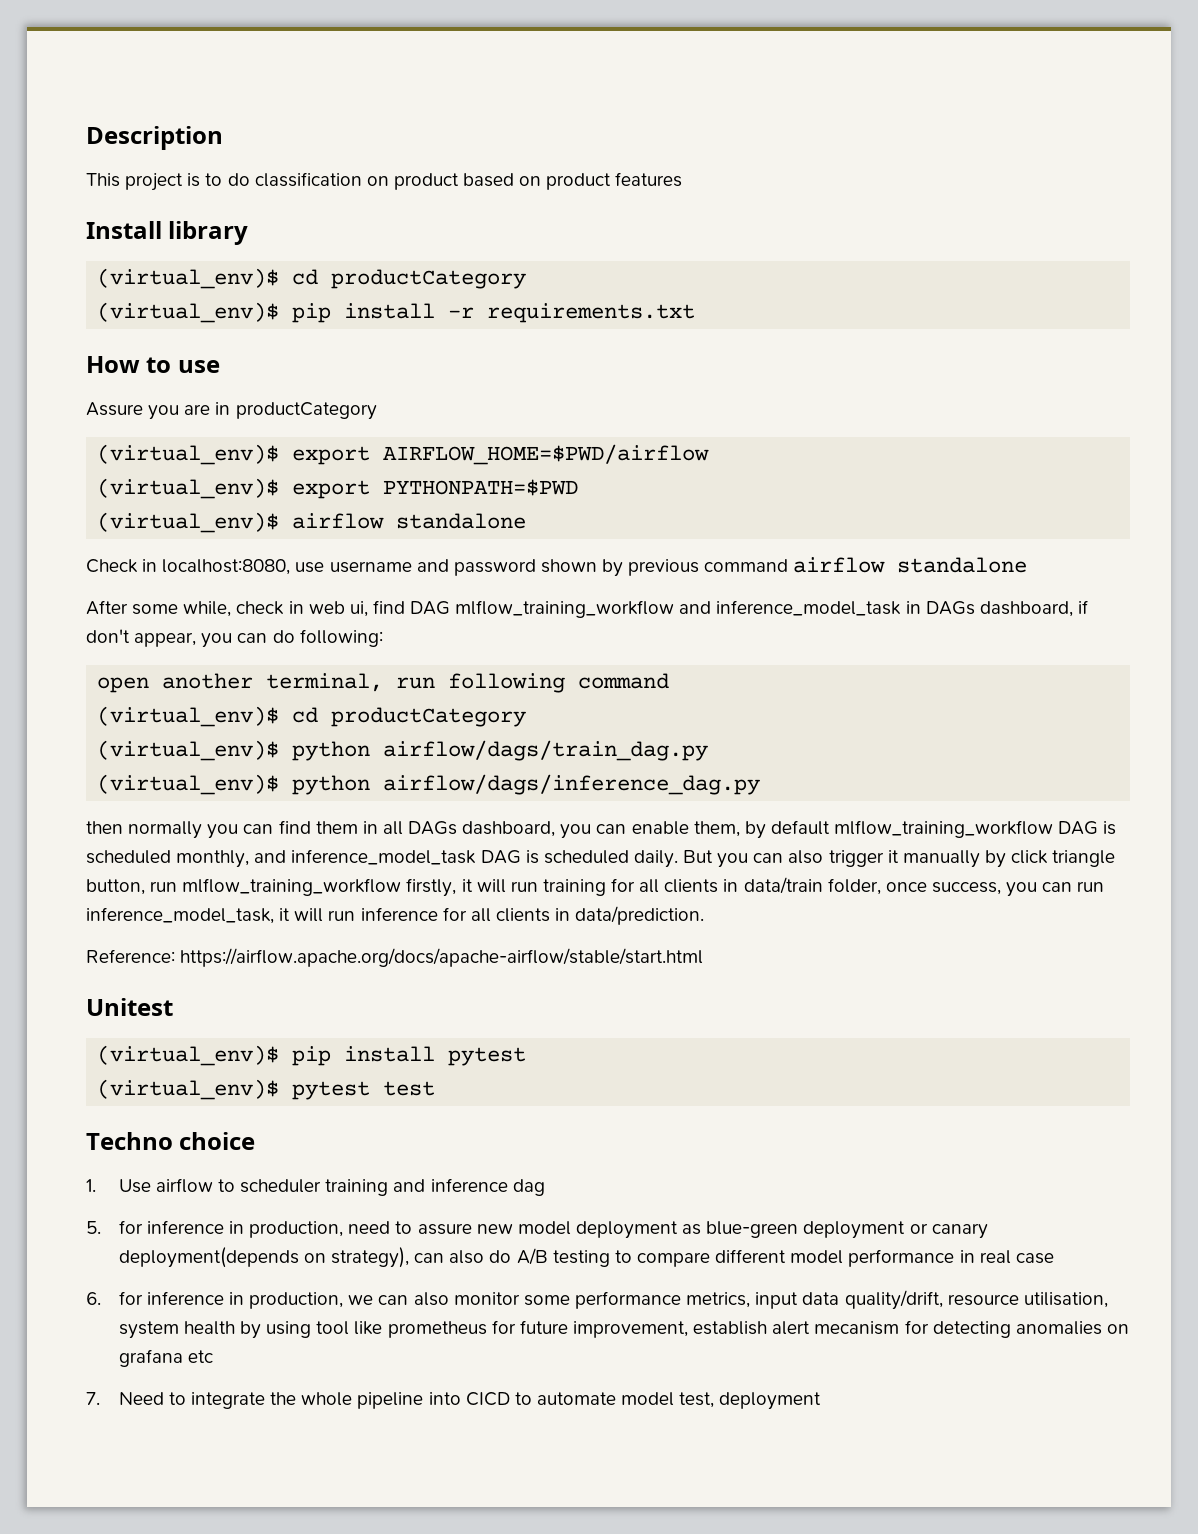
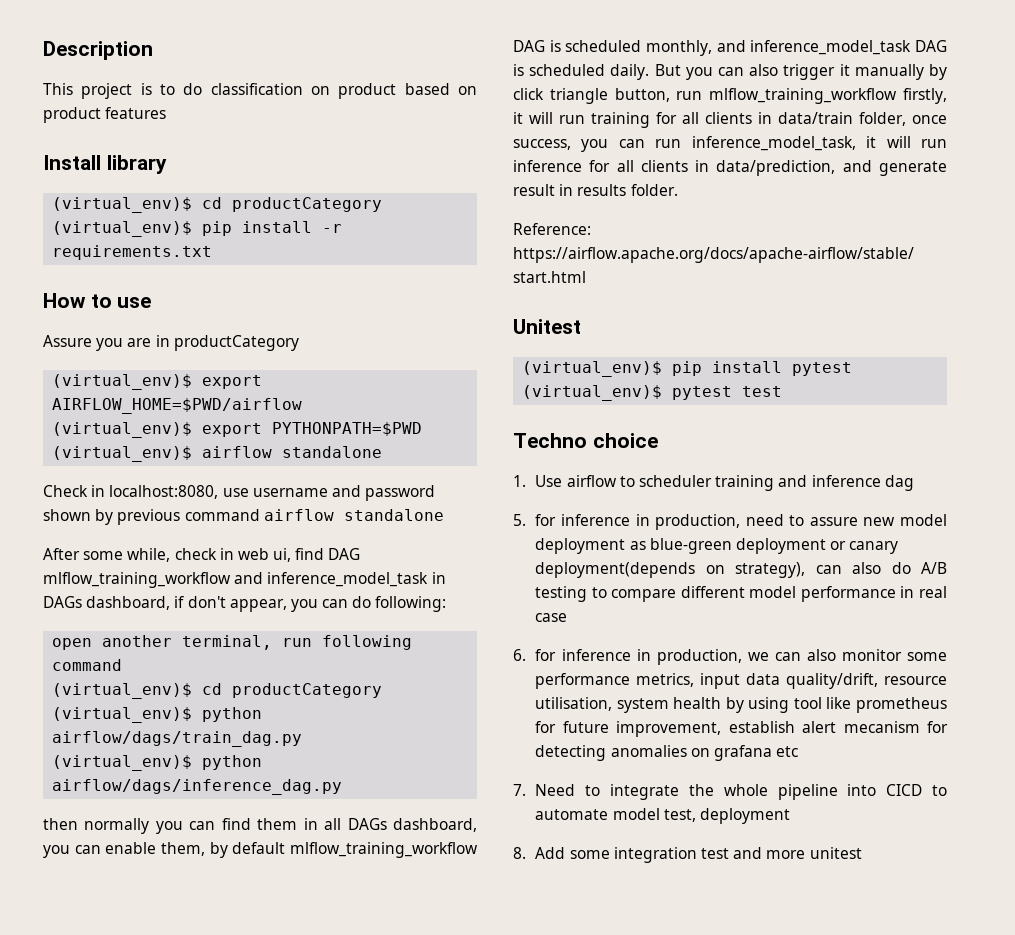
- But you can also trigger it manually by click triangle button, run mlflow_training_workflow firstly, it will run training for all clients in data/train folder, once success, you can run inference_model_task, it will run inference for all clients in data/prediction.
+ But you can also trigger it manually by click triangle button, run mlflow_training_workflow firstly, it will run training for all clients in data/train folder, once success, you can run inference_model_task, it will run inference for all clients in data/prediction, and generate result in results folder.
+ 8. Add some integration test and more unitest

